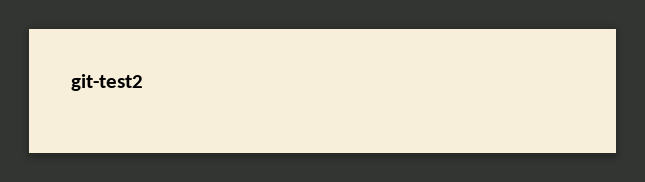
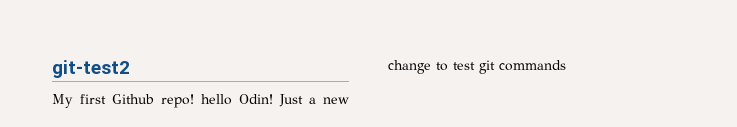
+ My first Github repo! hello Odin! Just a new change to test git commands

